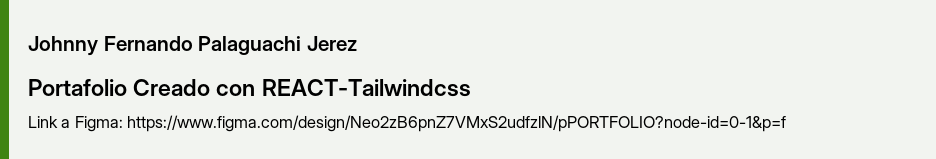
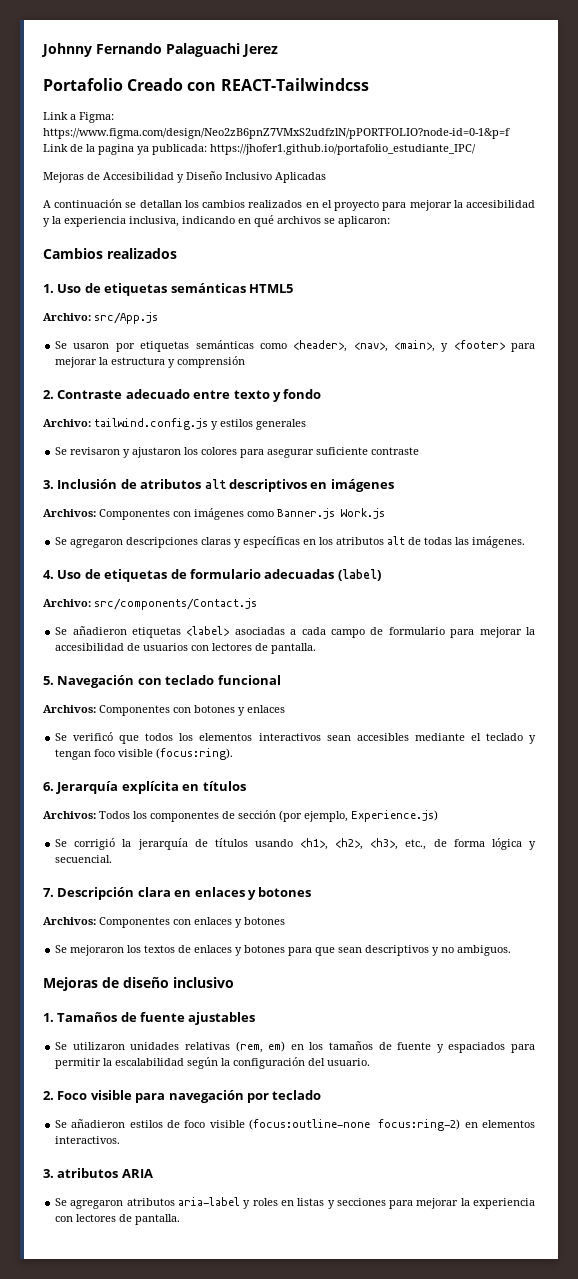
- Link a Figma: https://www.figma.com/design/Neo2zB6pnZ7VMxS2udfzlN/pPORTFOLIO?node-id=0-1&p=f
+ Link a Figma: https://www.figma.com/design/Neo2zB6pnZ7VMxS2udfzlN/pPORTFOLIO?node-id=0-1&p=f Link de la pagina ya publicada: https://jhofer1.github.io/portafolio_estudiante_IPC/
+ Mejoras de Accesibilidad y Diseño Inclusivo Aplicadas
+ A continuación se detallan los cambios realizados en el proyecto para mejorar la accesibilidad y la experiencia inclusiva, indicando en qué archivos se aplicaron:
+ Cambios realizados
+ 1. Uso de etiquetas semánticas HTML5
+ Archivo: src/App.js
+ Se usaron por etiquetas semánticas como <header>, <nav>, <main>, y <footer> para mejorar la estructura y comprensión
+ 2. Contraste adecuado entre texto y fondo
+ Archivo: tailwind.config.js y estilos generales
+ Se revisaron y ajustaron los colores para asegurar suficiente contraste
+ 3. Inclusión de atributos alt descriptivos en imágenes
+ Archivos: Componentes con imágenes como Banner.js Work.js
+ Se agregaron descripciones claras y específicas en los atributos alt de todas las imágenes.
+ 4. Uso de etiquetas de formulario adecuadas (label)
+ Archivo: src/components/Contact.js
+ Se añadieron etiquetas <label> asociadas a cada campo de formulario para mejorar la accesibilidad de usuarios con lectores de pantalla.
+ 5. Navegación con teclado funcional
+ Archivos: Componentes con botones y enlaces
+ Se verificó que todos los elementos interactivos sean accesibles mediante el teclado y tengan foco visible (focus:ring).
+ 6. Jerarquía explícita en títulos
+ Archivos: Todos los componentes de sección (por ejemplo, Experience.js)
+ Se corrigió la jerarquía de títulos usando <h1>, <h2>, <h3>, etc., de forma lógica y secuencial.
+ 7. Descripción clara en enlaces y botones
+ Archivos: Componentes con enlaces y botones
+ Se mejoraron los textos de enlaces y botones para que sean descriptivos y no ambiguos.
+ Mejoras de diseño inclusivo
+ 1. Tamaños de fuente ajustables
+ Se utilizaron unidades relativas (rem, em) en los tamaños de fuente y espaciados para permitir la escalabilidad según la configuración del usuario.
+ 2. Foco visible para navegación por teclado
+ Se añadieron estilos de foco visible (focus:outline-none focus:ring-2) en elementos interactivos.
+ 3. atributos ARIA
+ Se agregaron atributos aria-label y roles en listas y secciones para mejorar la experiencia con lectores de pantalla.

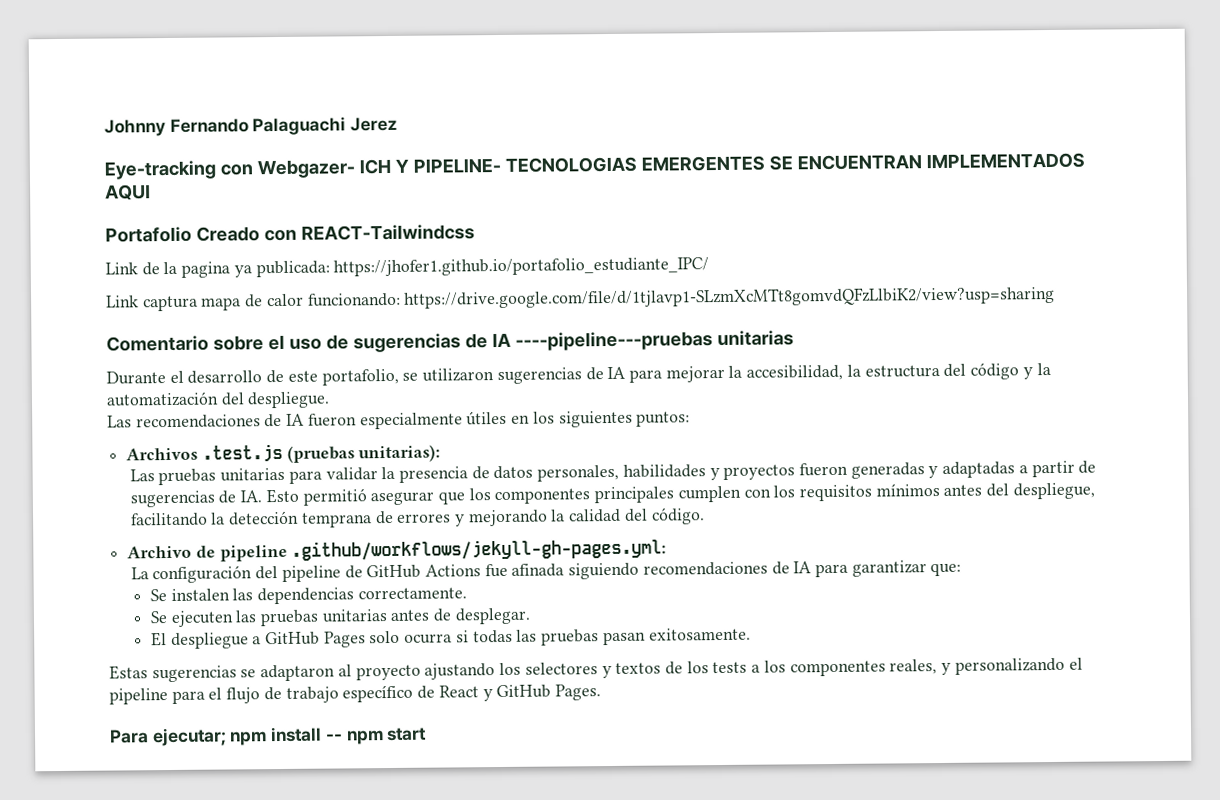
+ Eye-tracking con Webgazer- ICH Y PIPELINE- TECNOLOGIAS EMERGENTES SE ENCUENTRAN IMPLEMENTADOS AQUI
- Link a Figma: https://www.figma.com/design/Neo2zB6pnZ7VMxS2udfzlN/pPORTFOLIO?node-id=0-1&p=f Link de la pagina ya publicada: https://jhofer1.github.io/portafolio_estudiante_IPC/
+ Link de la pagina ya publicada: https://jhofer1.github.io/portafolio_estudiante_IPC/
- Mejoras de Accesibilidad y Diseño Inclusivo Aplicadas
- A continuación se detallan los cambios realizados en el proyecto para mejorar la accesibilidad y la experiencia inclusiva, indicando en qué archivos se aplicaron:
- Cambios realizados
- 1. Uso de etiquetas semánticas HTML5
- Archivo: src/App.js
- Se usaron por etiquetas semánticas como <header>, <nav>, <main>, y <footer> para mejorar la estructura y comprensión
- 2. Contraste adecuado entre texto y fondo
- Archivo: tailwind.config.js y estilos generales
- Se revisaron y ajustaron los colores para asegurar suficiente contraste
- 3. Inclusión de atributos alt descriptivos en imágenes
- Archivos: Componentes con imágenes como Banner.js Work.js
- Se agregaron descripciones claras y específicas en los atributos alt de todas las imágenes.
- 4. Uso de etiquetas de formulario adecuadas (label)
- Archivo: src/components/Contact.js
- Se añadieron etiquetas <label> asociadas a cada campo de formulario para mejorar la accesibilidad de usuarios con lectores de pantalla.
- 5. Navegación con teclado funcional
- Archivos: Componentes con botones y enlaces
- Se verificó que todos los elementos interactivos sean accesibles mediante el teclado y tengan foco visible (focus:ring).
- 6. Jerarquía explícita en títulos
- Archivos: Todos los componentes de sección (por ejemplo, Experience.js)
- Se corrigió la jerarquía de títulos usando <h1>, <h2>, <h3>, etc., de forma lógica y secuencial.
- 7. Descripción clara en enlaces y botones
- Archivos: Componentes con enlaces y botones
- Se mejoraron los textos de enlaces y botones para que sean descriptivos y no ambiguos.
- Mejoras de diseño inclusivo
- 1. Tamaños de fuente ajustables
- Se utilizaron unidades relativas (rem, em) en los tamaños de fuente y espaciados para permitir la escalabilidad según la configuración del usuario.
- 2. Foco visible para navegación por teclado
- Se añadieron estilos de foco visible (focus:outline-none focus:ring-2) en elementos interactivos.
- 3. atributos ARIA
- Se agregaron atributos aria-label y roles en listas y secciones para mejorar la experiencia con lectores de pantalla.
+ Link captura mapa de calor funcionando: https://drive.google.com/file/d/1tjlavp1-SLzmXcMTt8gomvdQFzLlbiK2/view?usp=sharing
+ Comentario sobre el uso de sugerencias de IA ----pipeline---pruebas unitarias
+ Durante el desarrollo de este portafolio, se utilizaron sugerencias de IA para mejorar la accesibilidad, la estructura del código y la automatización del despliegue.
+ Las recomendaciones de IA fueron especialmente útiles en los siguientes puntos:
+ Archivos .test.js (pruebas unitarias):
+ Las pruebas unitarias para validar la presencia de datos personales, habilidades y proyectos fueron generadas y adaptadas a partir de sugerencias de IA. Esto permitió asegurar que los componentes principales cumplen con los requisitos mínimos antes del despliegue, facilitando la detección temprana de errores y mejorando la calidad del código.
+ Archivo de pipeline .github/workflows/jekyll-gh-pages.yml:
+ La configuración del pipeline de GitHub Actions fue afinada siguiendo recomendaciones de IA para garantizar que:
+ Se instalen las dependencias correctamente.
+ Se ejecuten las pruebas unitarias antes de desplegar.
+ El despliegue a GitHub Pages solo ocurra si todas las pruebas pasan exitosamente.
+ Estas sugerencias se adaptaron al proyecto ajustando los selectores y textos de los tests a los componentes reales, y personalizando el pipeline para el flujo de trabajo específico de React y GitHub Pages.
+ Para ejecutar; npm install -- npm start

